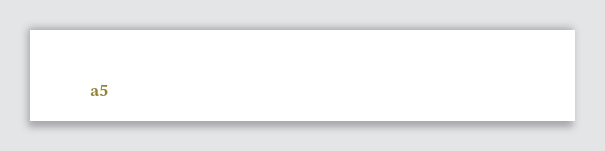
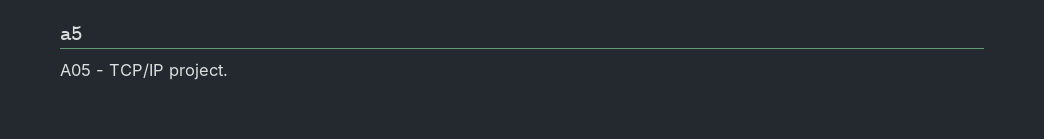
+ A05 - TCP/IP project.

